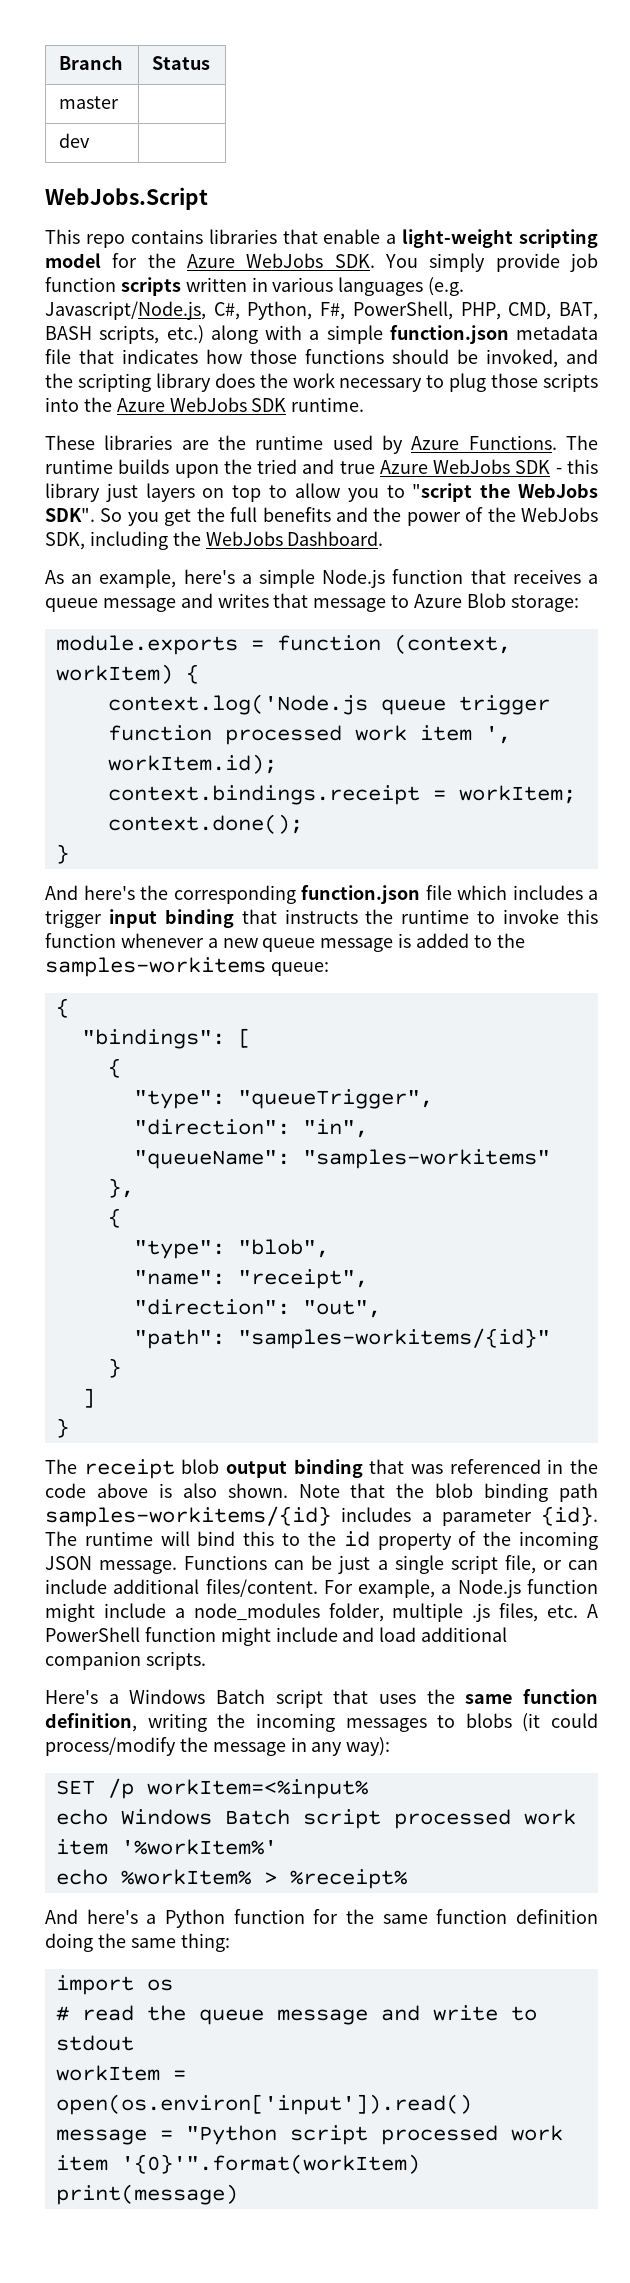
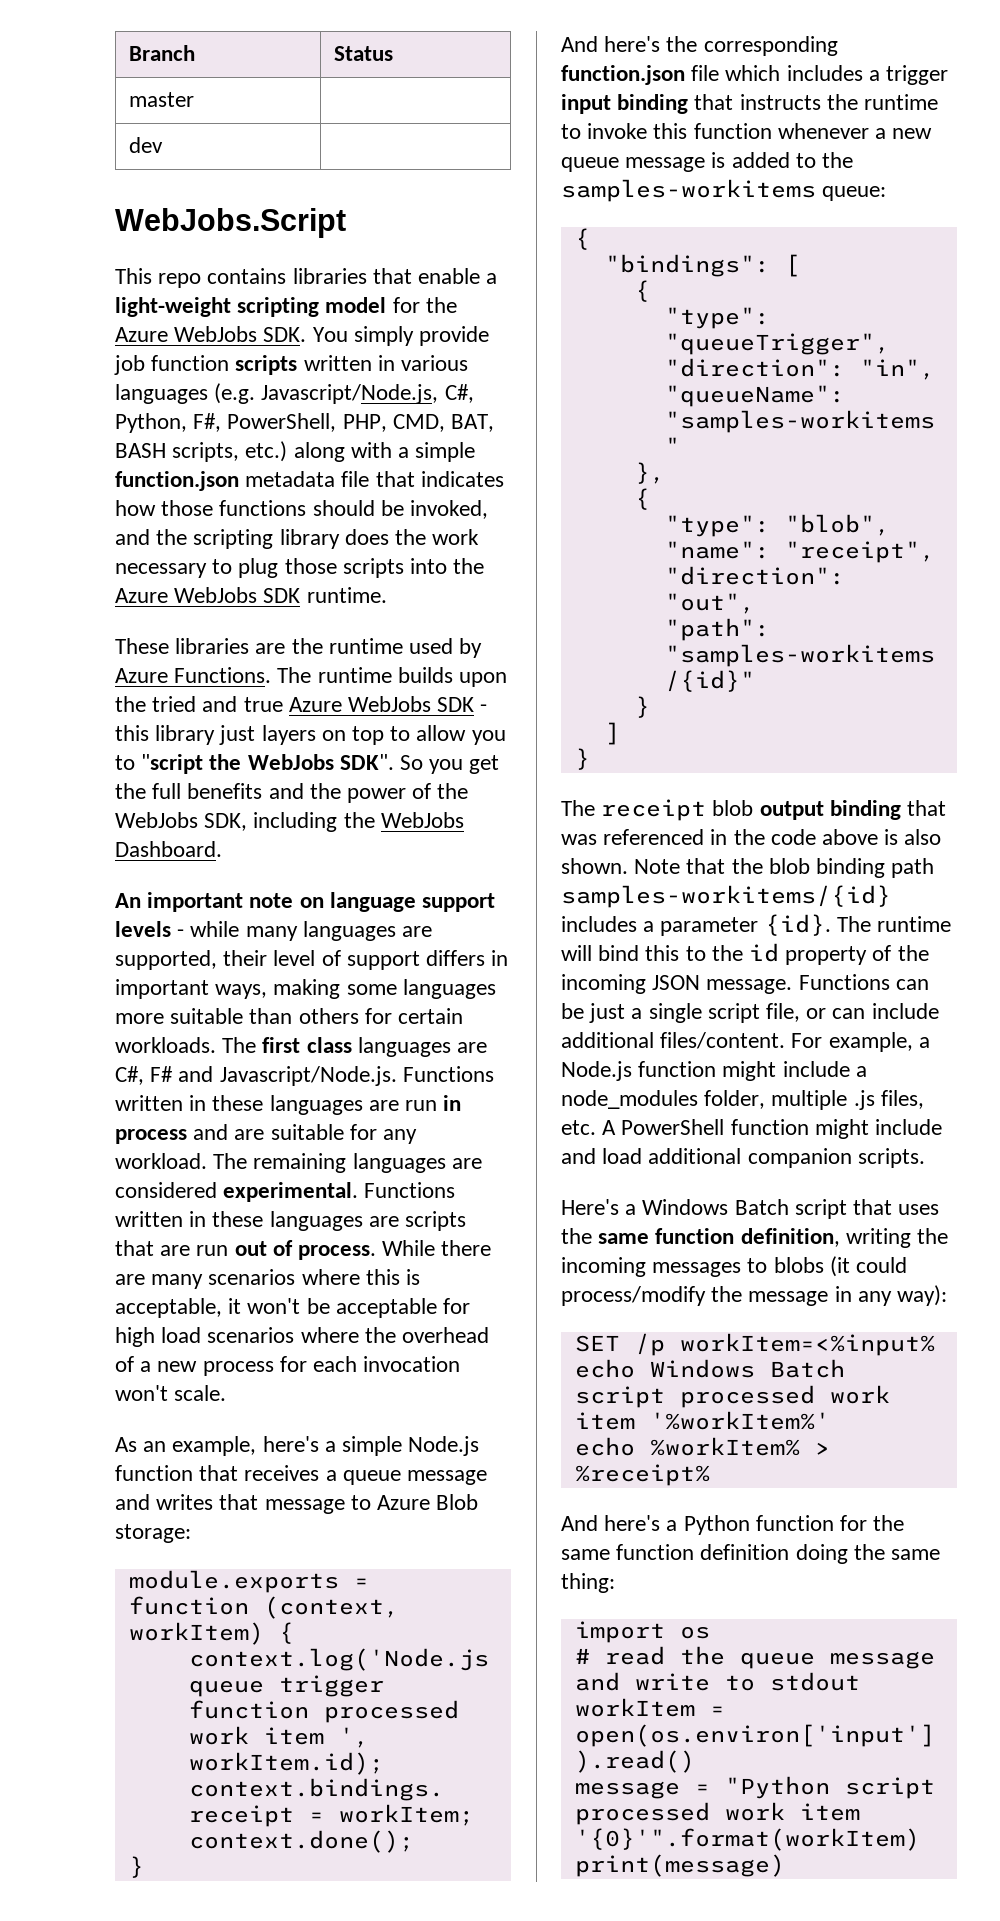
+ An important note on language support levels - while many languages are supported, their level of support differs in important ways, making some languages more suitable than others for certain workloads. The first class languages are C#, F# and Javascript/Node.js. Functions written in these languages are run in process and are suitable for any workload. The remaining languages are considered experimental. Functions written in these languages are scripts that are run out of process. While there are many scenarios where this is acceptable, it won't be acceptable for high load scenarios where the overhead of a new process for each invocation won't scale.

